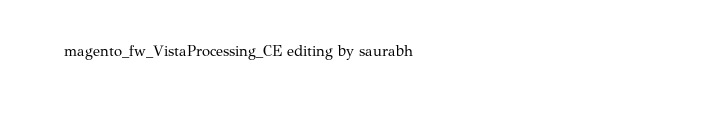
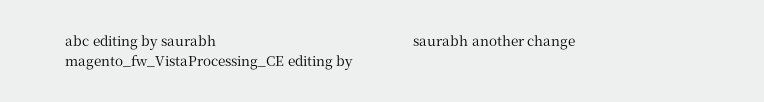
- magento_fw_VistaProcessing_CE editing by saurabh
+ abc editing by saurabh magento_fw_VistaProcessing_CE editing by saurabh another change

